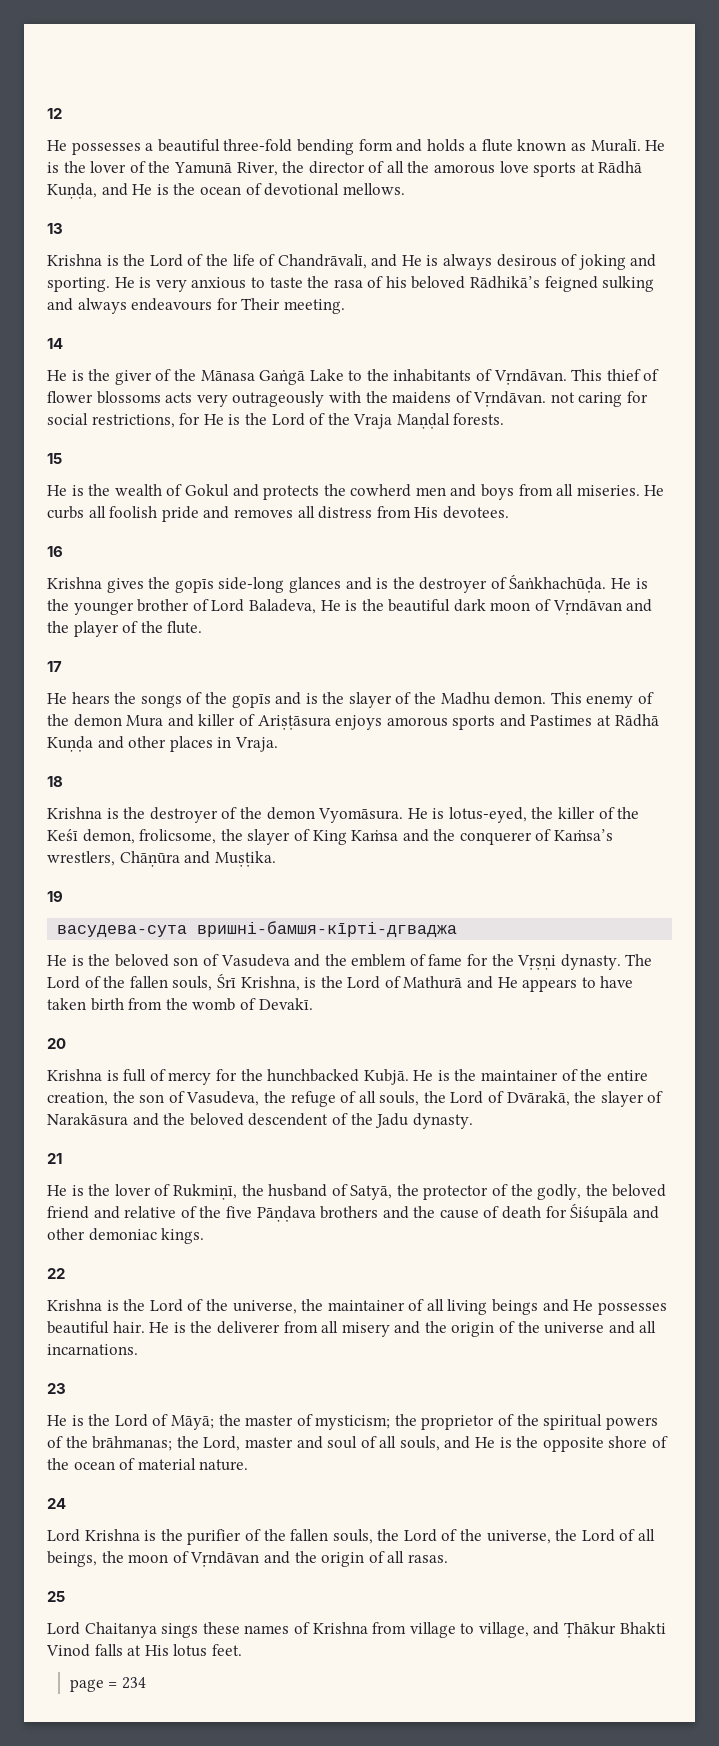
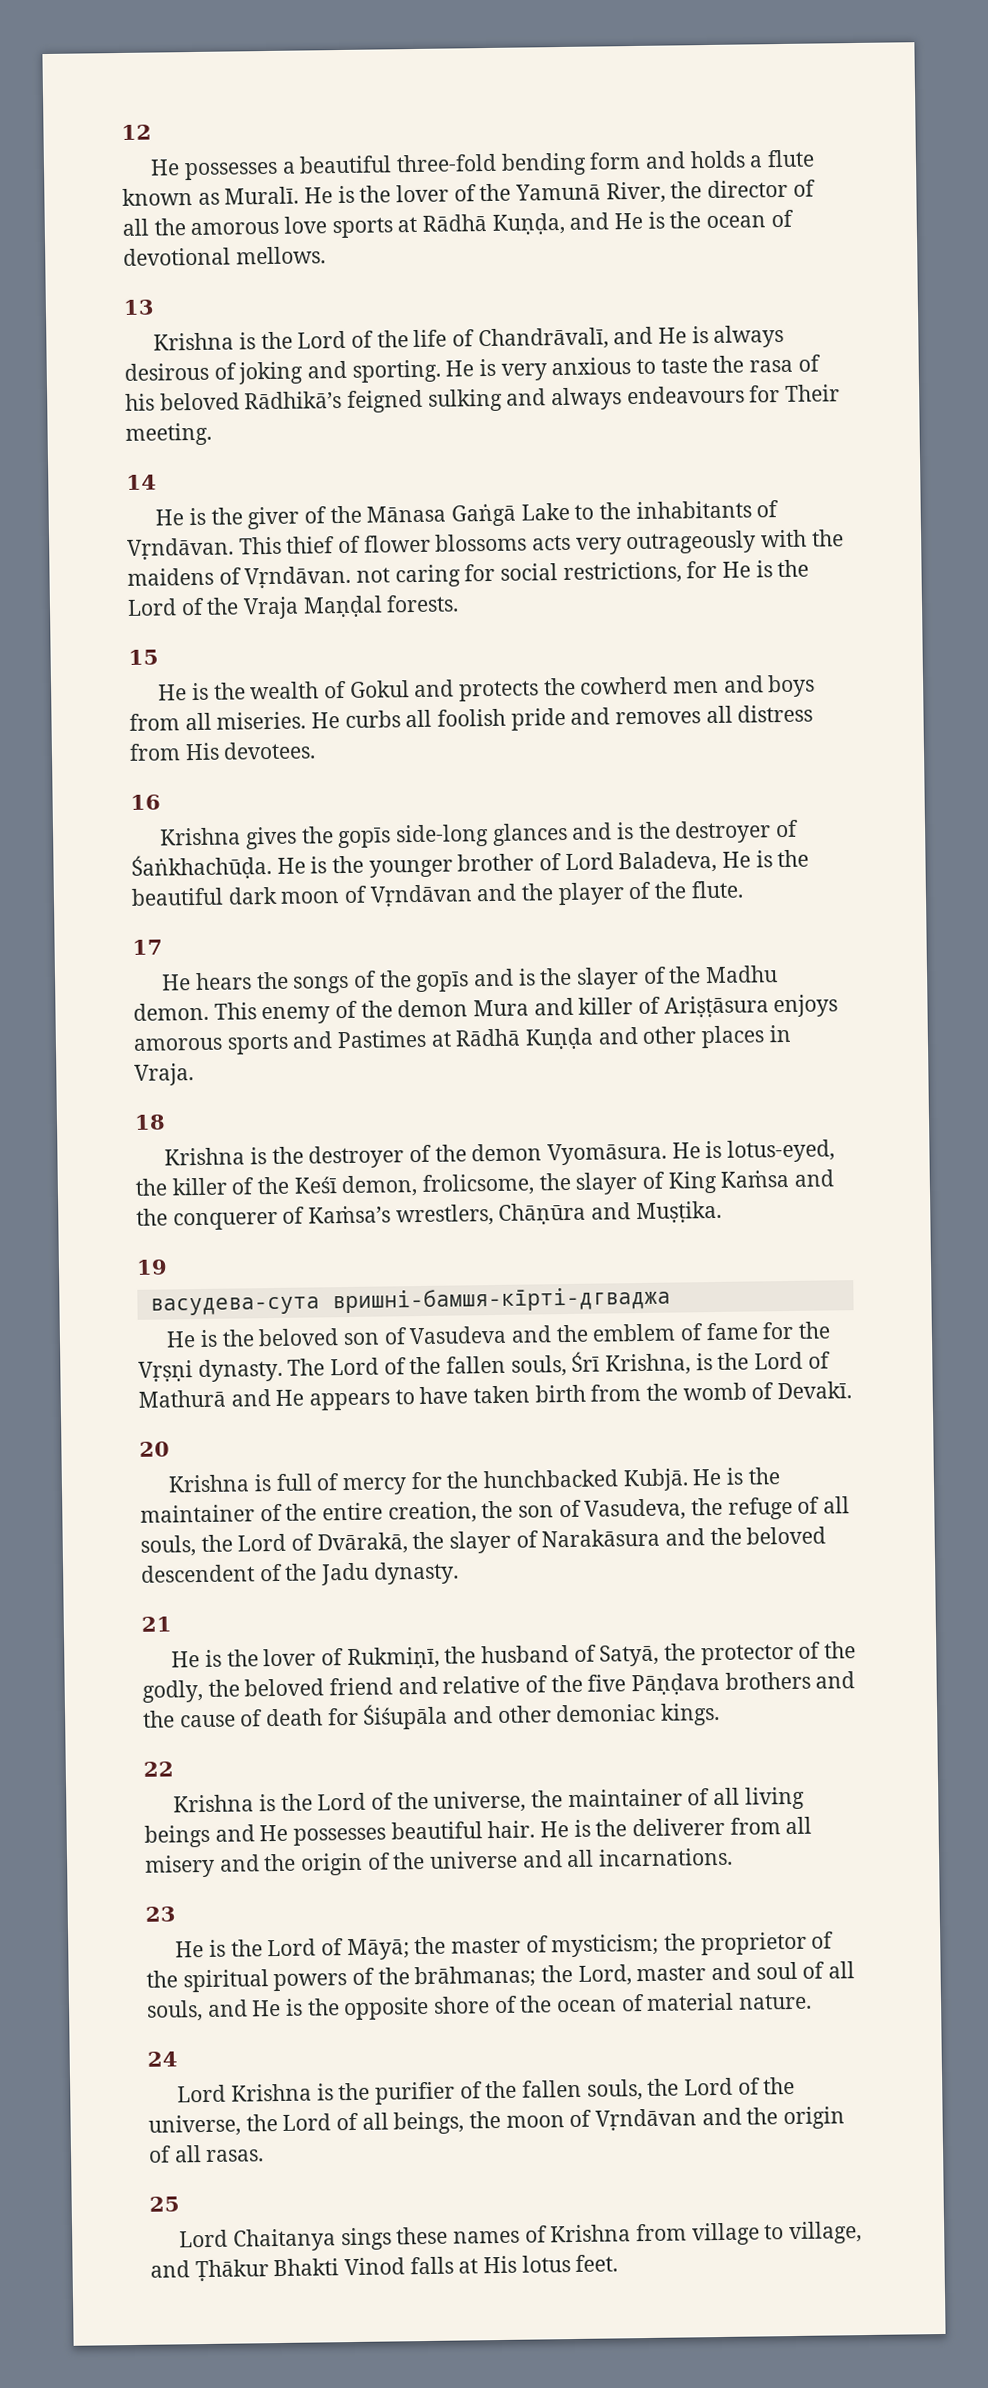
- page = 234

